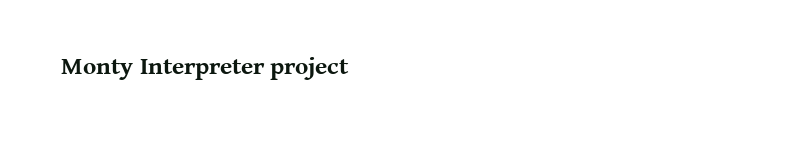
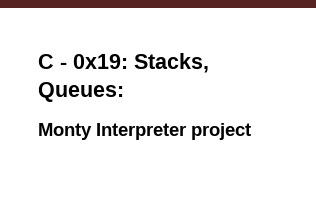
+ C - 0x19: Stacks, Queues:

